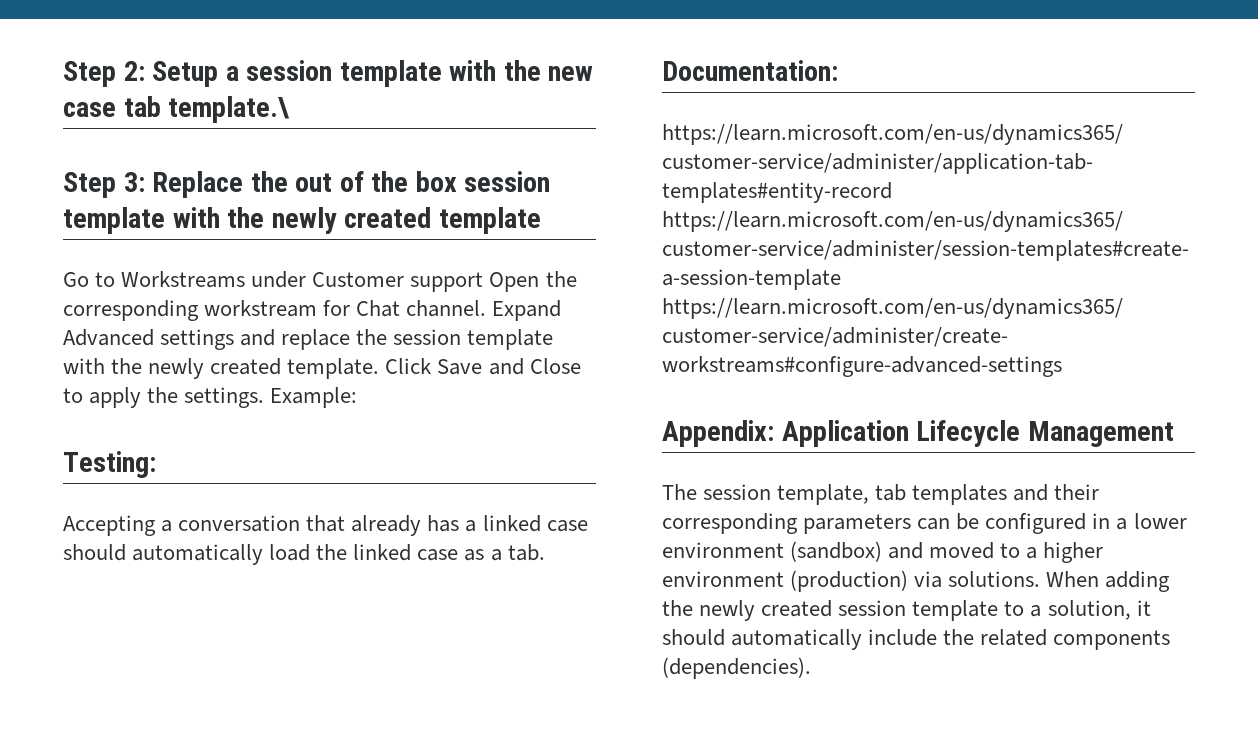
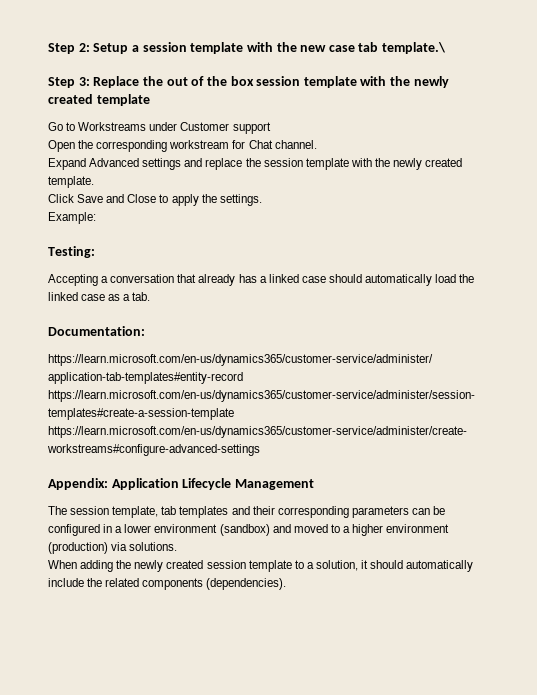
- Go to Workstreams under Customer support Open the corresponding workstream for Chat channel. Expand Advanced settings and replace the session template with the newly created template. Click Save and Close to apply the settings. Example:
+ Go to Workstreams under Customer support
+ Open the corresponding workstream for Chat channel.
+ Expand Advanced settings and replace the session template with the newly created template.
+ Click Save and Close to apply the settings.
+ Example:
- The session template, tab templates and their corresponding parameters can be configured in a lower environment (sandbox) and moved to a higher environment (production) via solutions. When adding the newly created session template to a solution, it should automatically include the related components (dependencies).
+ The session template, tab templates and their corresponding parameters can be configured in a lower environment (sandbox) and moved to a higher environment (production) via solutions.
+ When adding the newly created session template to a solution, it should automatically include the related components (dependencies).

